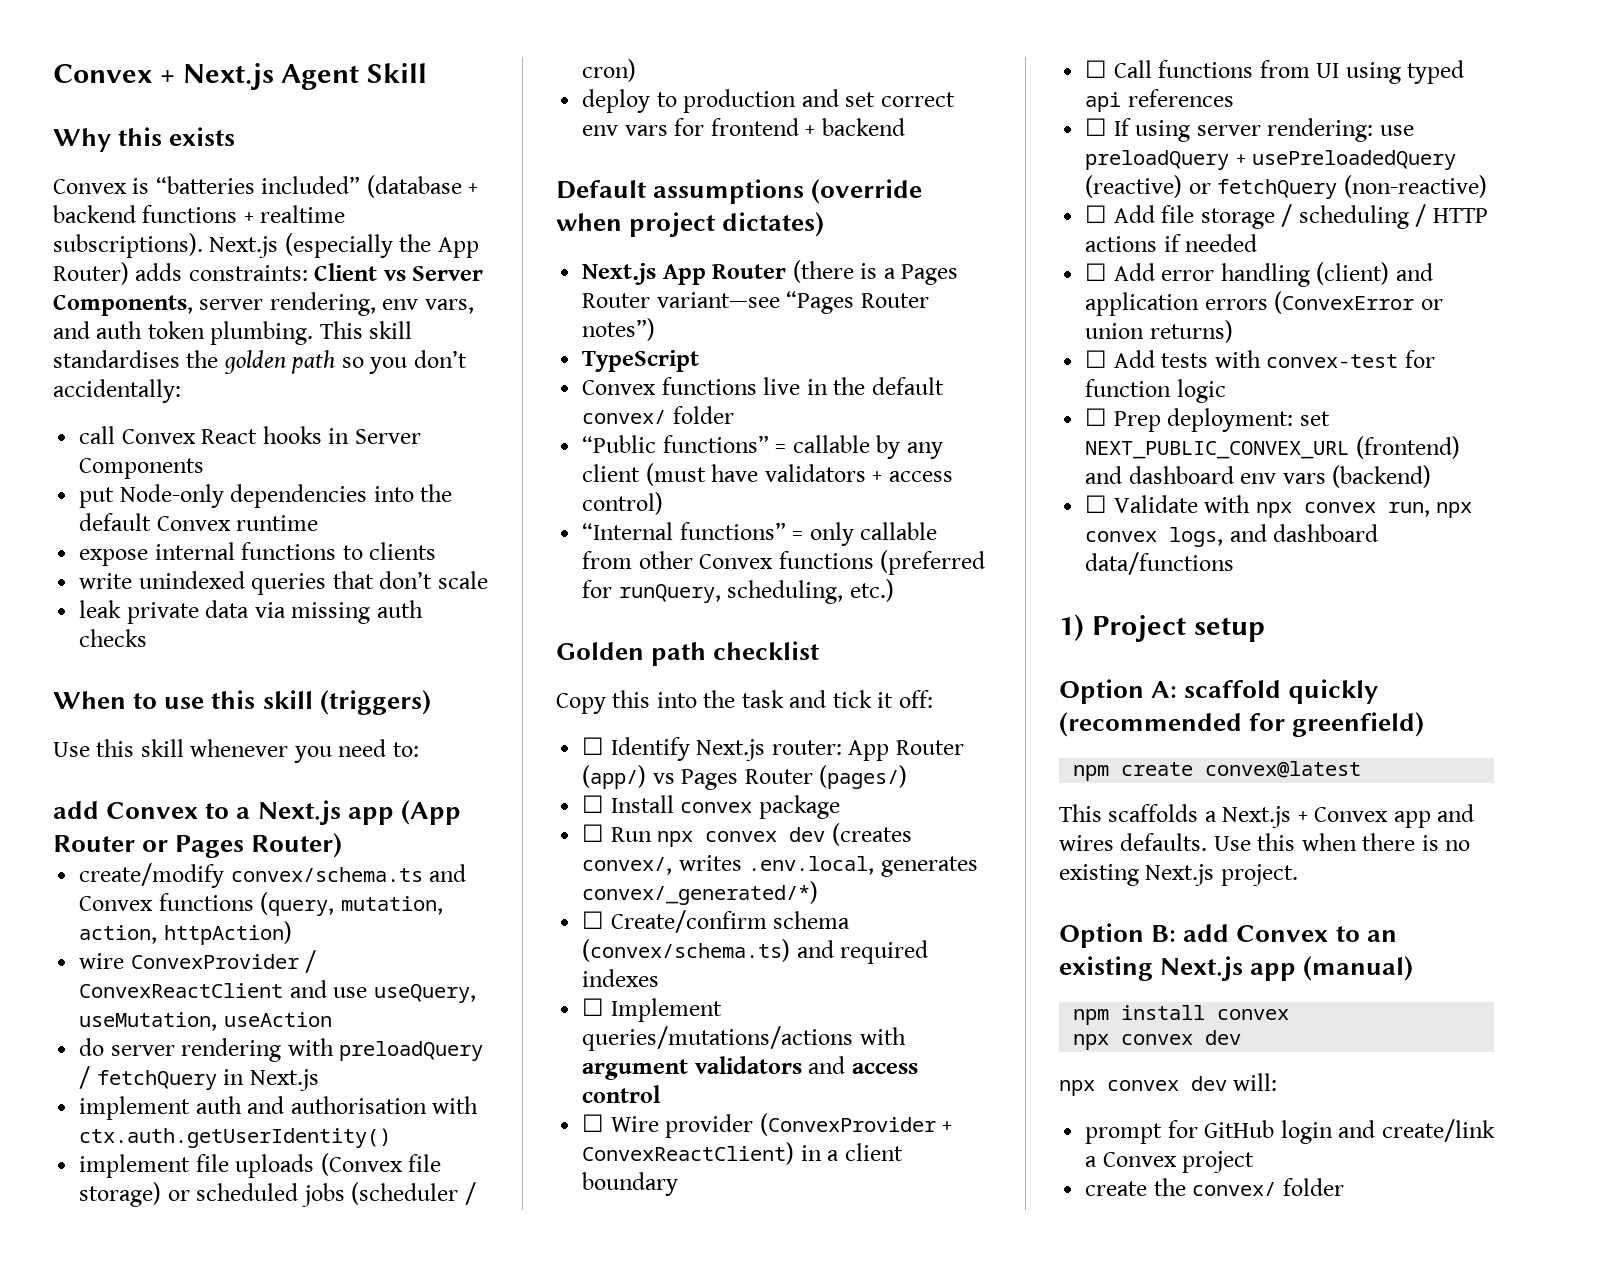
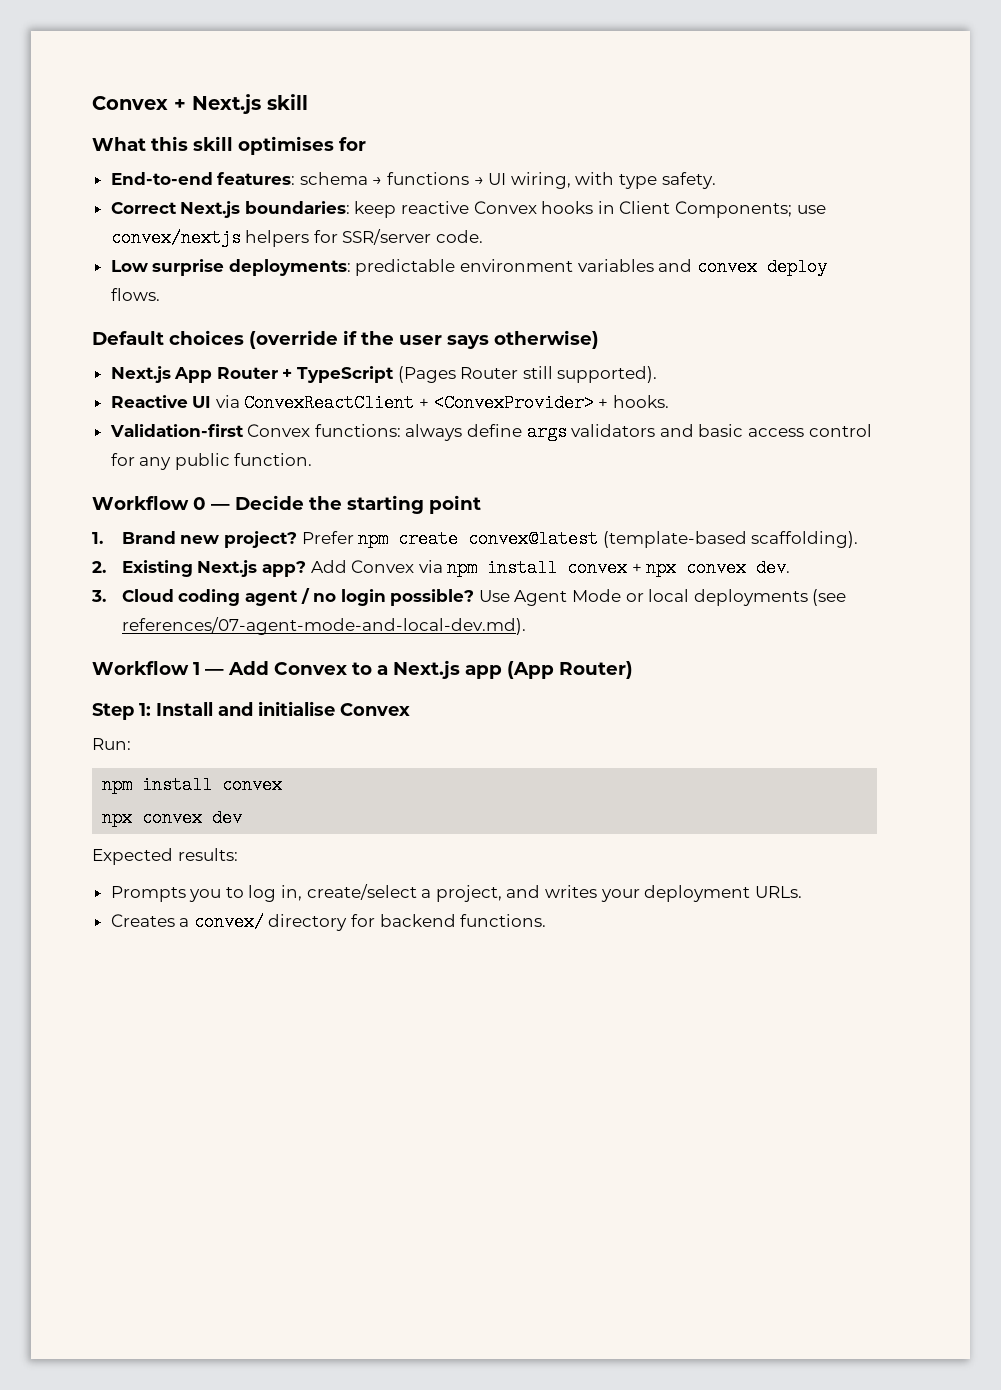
- Convex + Next.js Agent Skill
- Why this exists
- Convex is “batteries included” (database + backend functions + realtime subscriptions). Next.js (especially the App Router) adds constraints: Client vs Server Components, server rendering, env vars, and auth token plumbing. This skill standardises the golden path so you don’t accidentally:
- call Convex React hooks in Server Components
- put Node-only dependencies into the default Convex runtime
- expose internal functions to clients
- write unindexed queries that don’t scale
- leak private data via missing auth checks
- When to use this skill (triggers)
- Use this skill whenever you need to:
- add Convex to a Next.js app (App Router or Pages Router)
- create/modify convex/schema.ts and Convex functions (query, mutation, action, httpAction)
- wire ConvexProvider / ConvexReactClient and use useQuery, useMutation, useAction
- do server rendering with preloadQuery / fetchQuery in Next.js
- implement auth and authorisation with ctx.auth.getUserIdentity()
- implement file uploads (Convex file storage) or scheduled jobs (scheduler / cron)
- deploy to production and set correct env vars for frontend + backend
- Default assumptions (override when project dictates)
- Next.js App Router (there is a Pages Router variant—see “Pages Router notes”)
- TypeScript
- Convex functions live in the default convex/ folder
- “Public functions” = callable by any client (must have validators + access control)
- “Internal functions” = only callable from other Convex functions (preferred for runQuery, scheduling, etc.)
- Golden path checklist
- Copy this into the task and tick it off:
- ☐ Identify Next.js router: App Router (app/) vs Pages Router (pages/)
- ☐ Install convex package
- ☐ Run npx convex dev (creates convex/, writes .env.local, generates convex/_generated/*)
- ☐ Create/confirm schema (convex/schema.ts) and required indexes
- ☐ Implement queries/mutations/actions with argument validators and access control
- ☐ Wire provider (ConvexProvider + ConvexReactClient) in a client boundary
- ☐ Call functions from UI using typed api references
- ☐ If using server rendering: use preloadQuery + usePreloadedQuery (reactive) or fetchQuery (non-reactive)
- ☐ Add file storage / scheduling / HTTP actions if needed
- ☐ Add error handling (client) and application errors (ConvexError or union returns)
- ☐ Add tests with convex-test for function logic
- ☐ Prep deployment: set NEXT_PUBLIC_CONVEX_URL (frontend) and dashboard env vars (backend)
- ☐ Validate with npx convex run, npx convex logs, and dashboard data/functions
- 1) Project setup
- Option A: scaffold quickly (recommended for greenfield)
- npm create convex@latest
- This scaffolds a Next.js + Convex app and wires defaults. Use this when there is no existing Next.js project.
- Option B: add Convex to an existing Next.js app (manual)
+ Convex + Next.js skill
+ What this skill optimises for
+ End-to-end features: schema → functions → UI wiring, with type safety.
+ Correct Next.js boundaries: keep reactive Convex hooks in Client Components; use convex/nextjs helpers for SSR/server code.
+ Low surprise deployments: predictable environment variables and convex deploy flows.
+ Default choices (override if the user says otherwise)
+ Next.js App Router + TypeScript (Pages Router still supported).
+ Reactive UI via ConvexReactClient + <ConvexProvider> + hooks.
+ Validation-first Convex functions: always define args validators and basic access control for any public function.
+ Workflow 0 — Decide the starting point
+ 1. Brand new project? Prefer npm create convex@latest (template-based scaffolding).
+ 2. Existing Next.js app? Add Convex via npm install convex + npx convex dev.
+ 3. Cloud coding agent / no login possible? Use Agent Mode or local deployments (see references/07-agent-mode-and-local-dev.md).
+ Workflow 1 — Add Convex to a Next.js app (App Router)
+ Step 1: Install and initialise Convex
+ Run:
- npx convex dev will:
- prompt for GitHub login and create/link a Convex project
- create the convex/ folder
+ Expected results:
+ Prompts you to log in, create/select a project, and writes your deployment URLs.
+ Creates a convex/ directory for backend functions.

